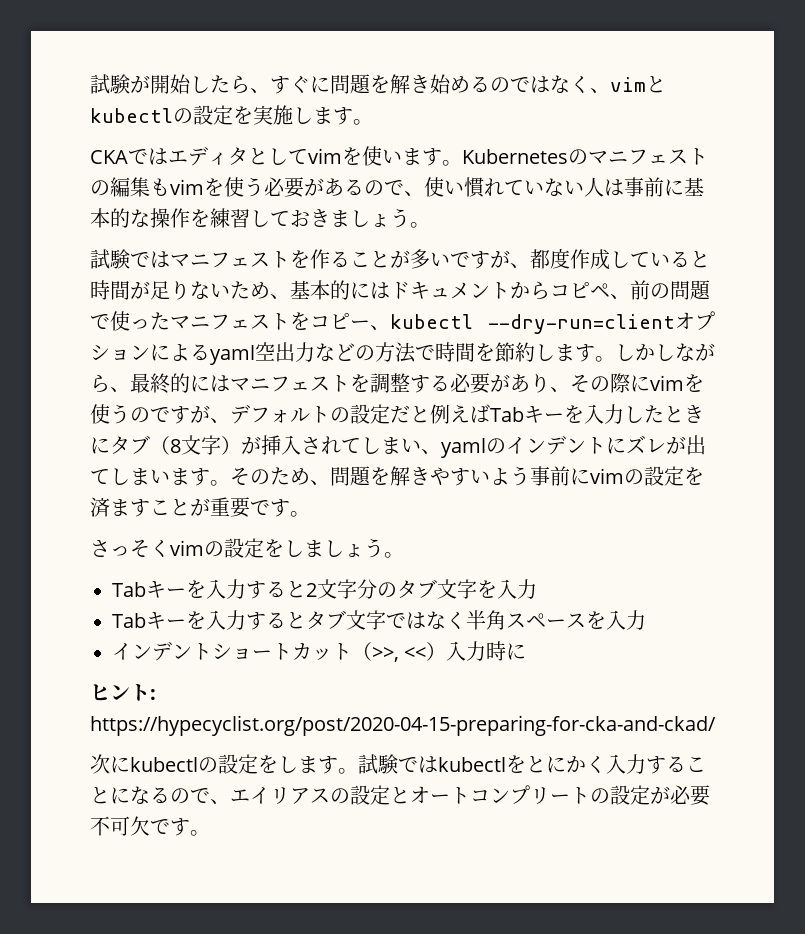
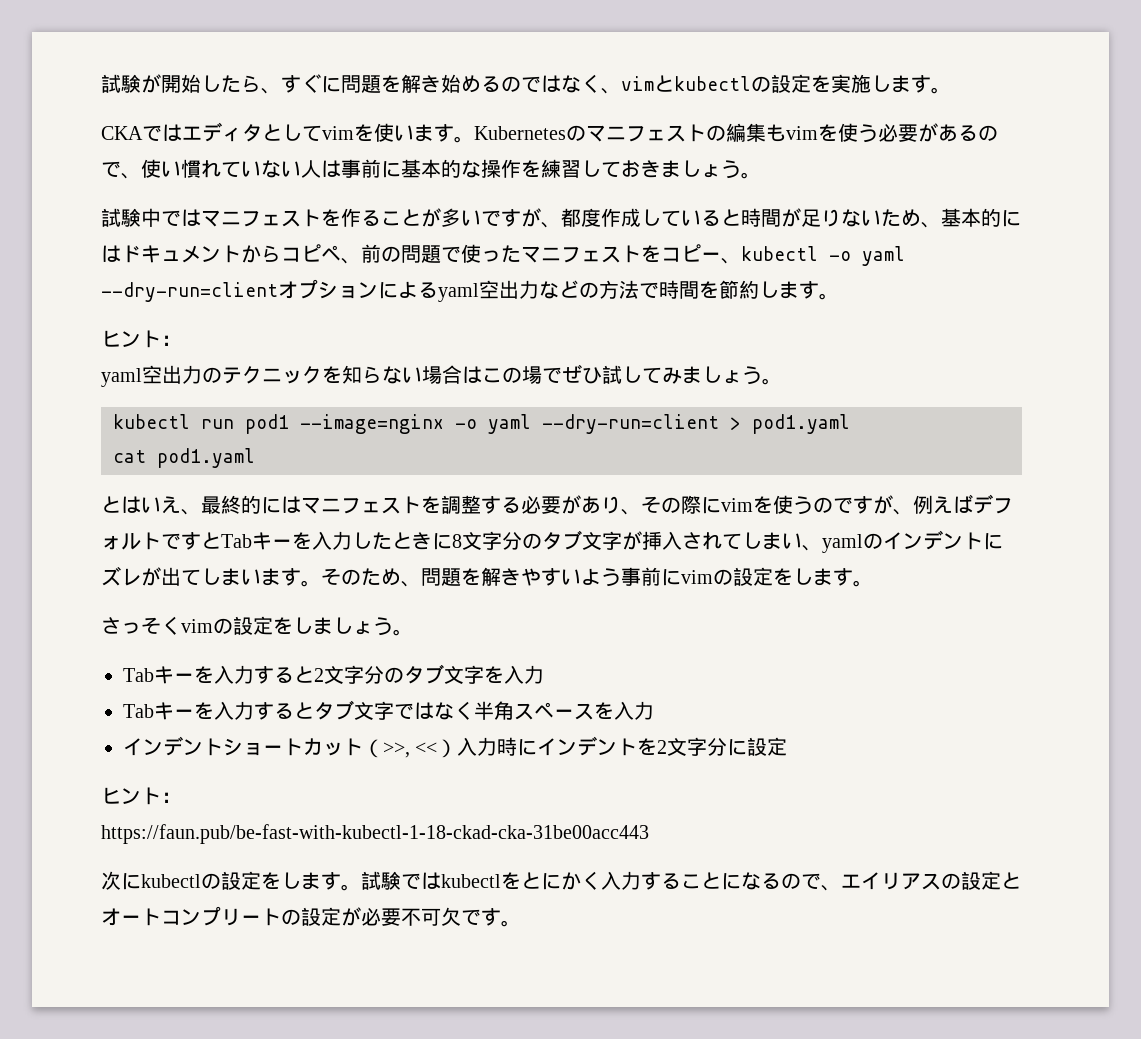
- 試験ではマニフェストを作ることが多いですが、都度作成していると時間が足りないため、基本的にはドキュメントからコピペ、前の問題で使ったマニフェストをコピー、kubectl --dry-run=clientオプションによるyaml空出力などの方法で時間を節約します。しかしながら、最終的にはマニフェストを調整する必要があり、その際にvimを使うのですが、デフォルトの設定だと例えばTabキーを入力したときにタブ（8文字）が挿入されてしまい、yamlのインデントにズレが出てしまいます。
+ 試験中ではマニフェストを作ることが多いですが、都度作成していると時間が足りないため、基本的にはドキュメントからコピペ、前の問題で使ったマニフェストをコピー、kubectl -o yaml --dry-run=clientオプションによるyaml空出力などの方法で時間を節約します。
+ ヒント：
+ yaml空出力のテクニックを知らない場合はこの場でぜひ試してみましょう。
+ kubectl run pod1 --image=nginx -o yaml --dry-run=client > pod1.yaml
+ cat pod1.yaml
+ とはいえ、最終的にはマニフェストを調整する必要があり、その際にvimを使うのですが、例えばデフォルトですとTabキーを入力したときに8文字分のタブ文字が挿入されてしまい、yamlのインデントにズレが出てしまいます。
- そのため、問題を解きやすいよう事前にvimの設定を済ますことが重要です。
+ そのため、問題を解きやすいよう事前にvimの設定をします。
- インデントショートカット（>>, <<）入力時に
- ヒント: https://hypecyclist.org/post/2020-04-15-preparing-for-cka-and-ckad/
+ インデントショートカット（>>, <<）入力時にインデントを2文字分に設定
+ ヒント：
+ https://faun.pub/be-fast-with-kubectl-1-18-ckad-cka-31be00acc443

